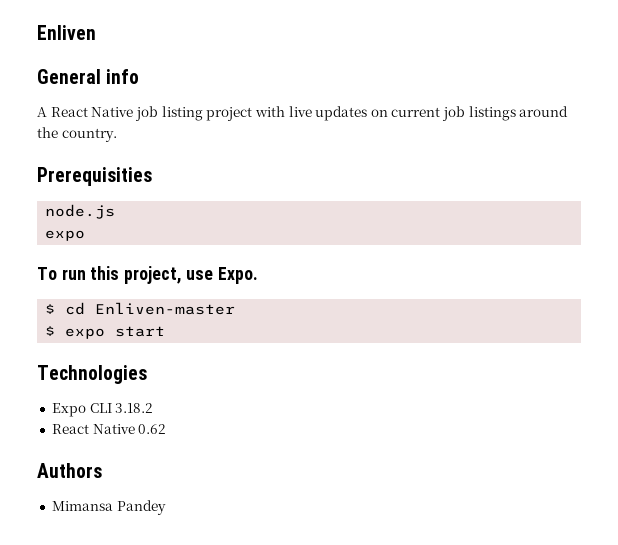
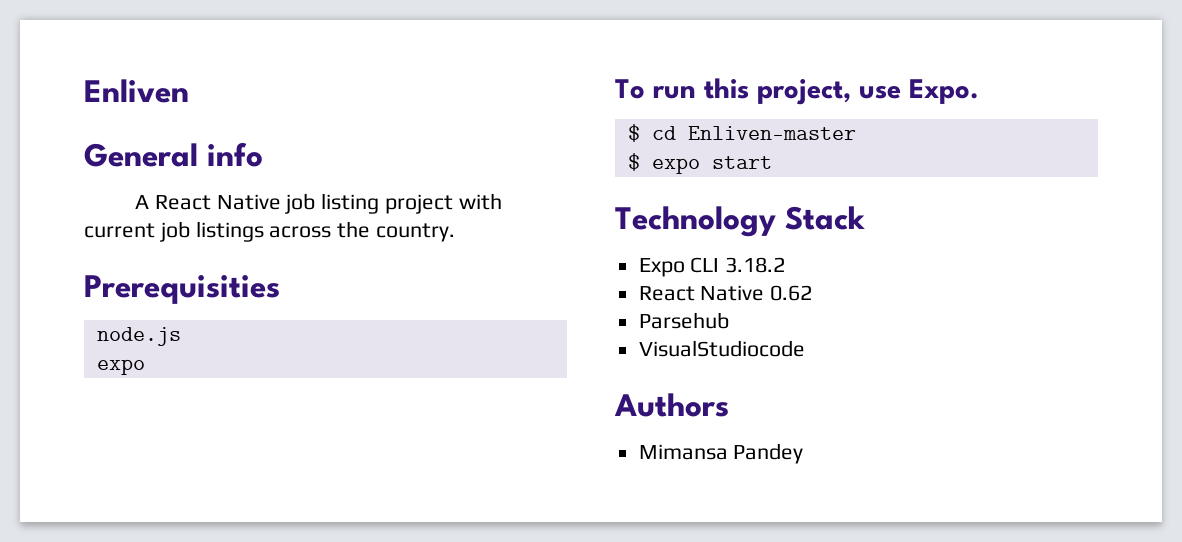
- A React Native job listing project with live updates on current job listings around the country.
+ A React Native job listing project with current job listings across the country.
- Technologies
+ Technology Stack
+ Parsehub
+ VisualStudiocode

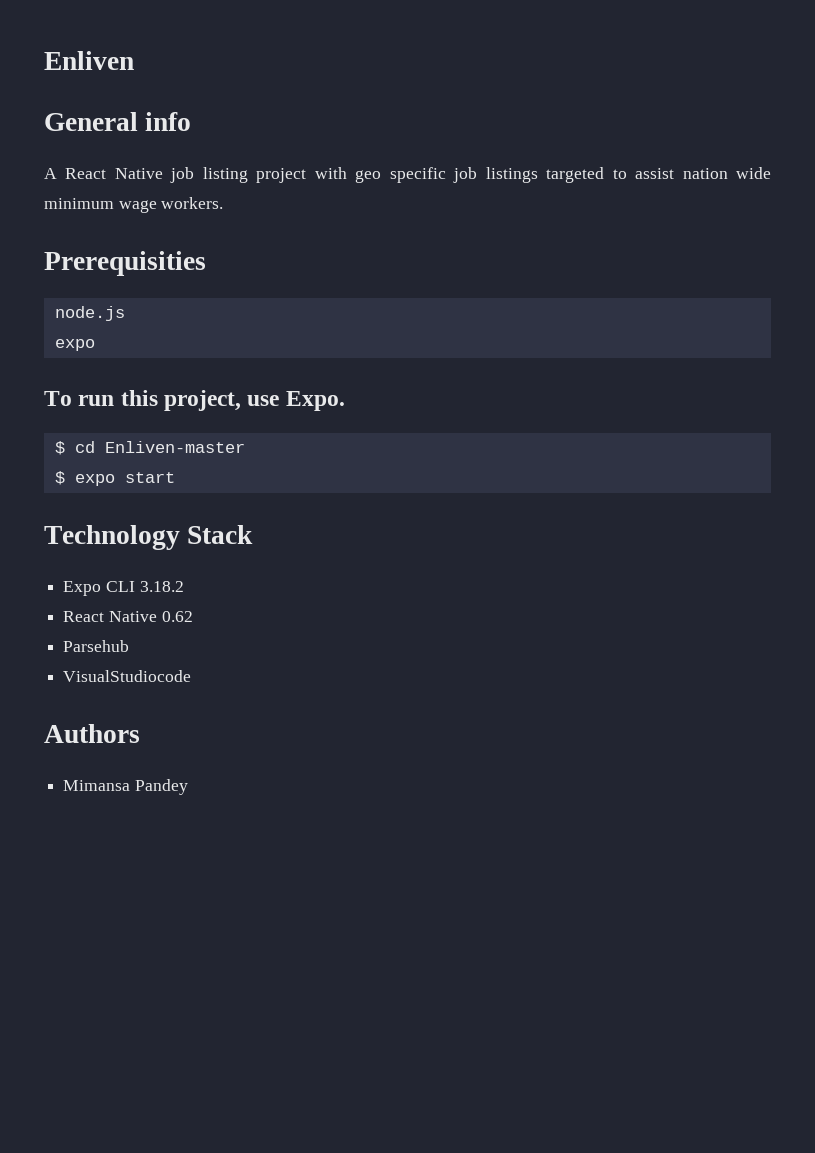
- A React Native job listing project with current job listings across the country.
+ A React Native job listing project with geo specific job listings targeted to assist nation wide minimum wage workers.

